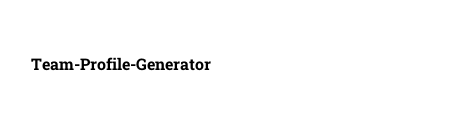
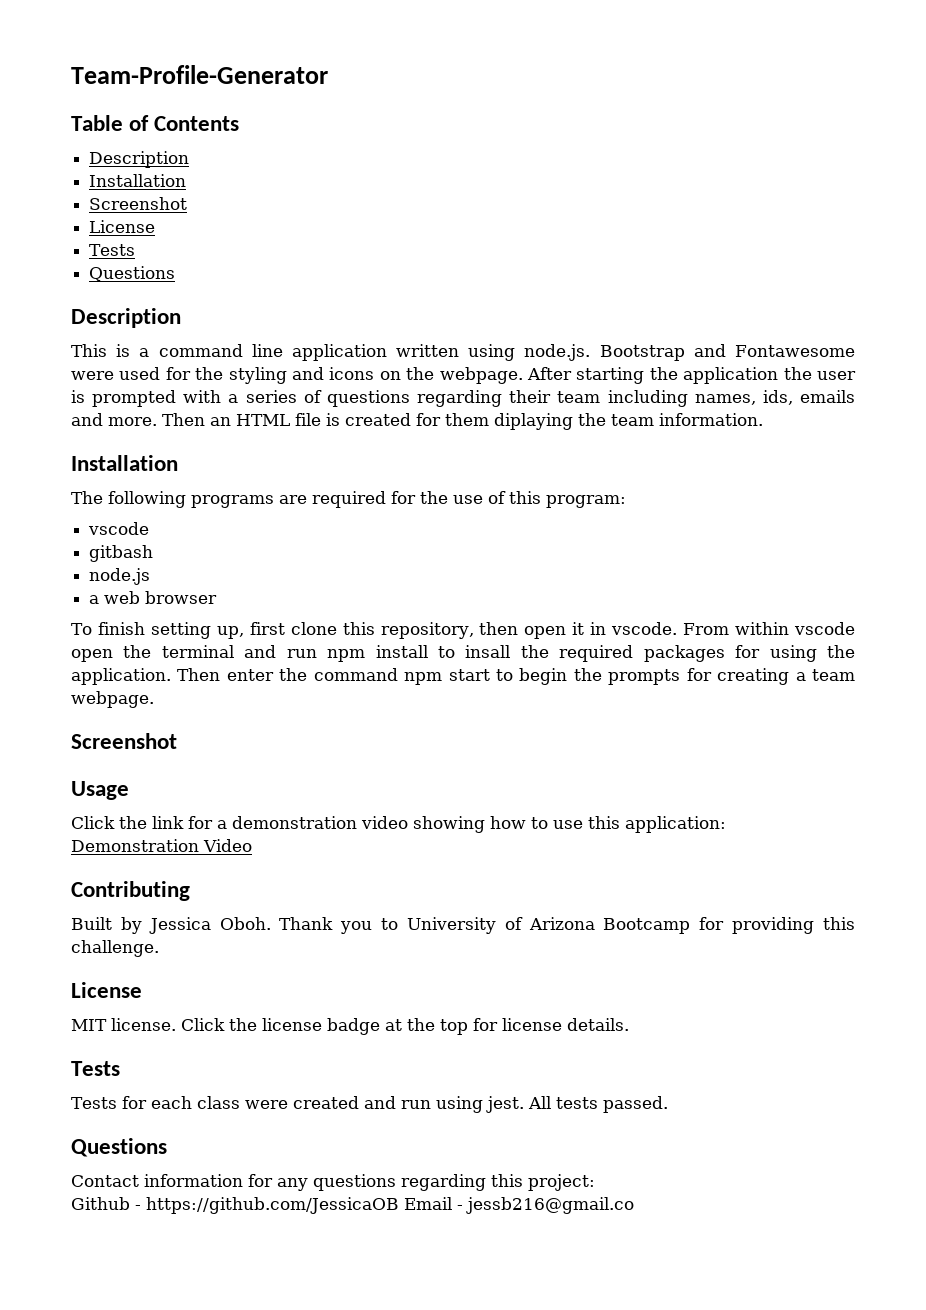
+ Table of Contents
+ Description
+ Installation
+ Screenshot
+ License
+ Tests
+ Questions
+ Description
+ This is a command line application written using node.js. Bootstrap and Fontawesome were used for the styling and icons on the webpage. After starting the application the user is prompted with a series of questions regarding their team including names, ids, emails and more. Then an HTML file is created for them diplaying the team information.
+ Installation
+ The following programs are required for the use of this program:
+ vscode
+ gitbash
+ node.js
+ a web browser
+ To finish setting up, first clone this repository, then open it in vscode. From within vscode open the terminal and run npm install to insall the required packages for using the application. Then enter the command npm start to begin the prompts for creating a team webpage.
+ Screenshot
+ Usage
+ Click the link for a demonstration video showing how to use this application: Demonstration Video
+ Contributing
+ Built by Jessica Oboh. Thank you to University of Arizona Bootcamp for providing this challenge.
+ License
+ MIT license. Click the license badge at the top for license details.
+ Tests
+ Tests for each class were created and run using jest. All tests passed.
+ Questions
+ Contact information for any questions regarding this project:
+ Github - https://github.com/JessicaOB Email - jessb216@gmail.co

